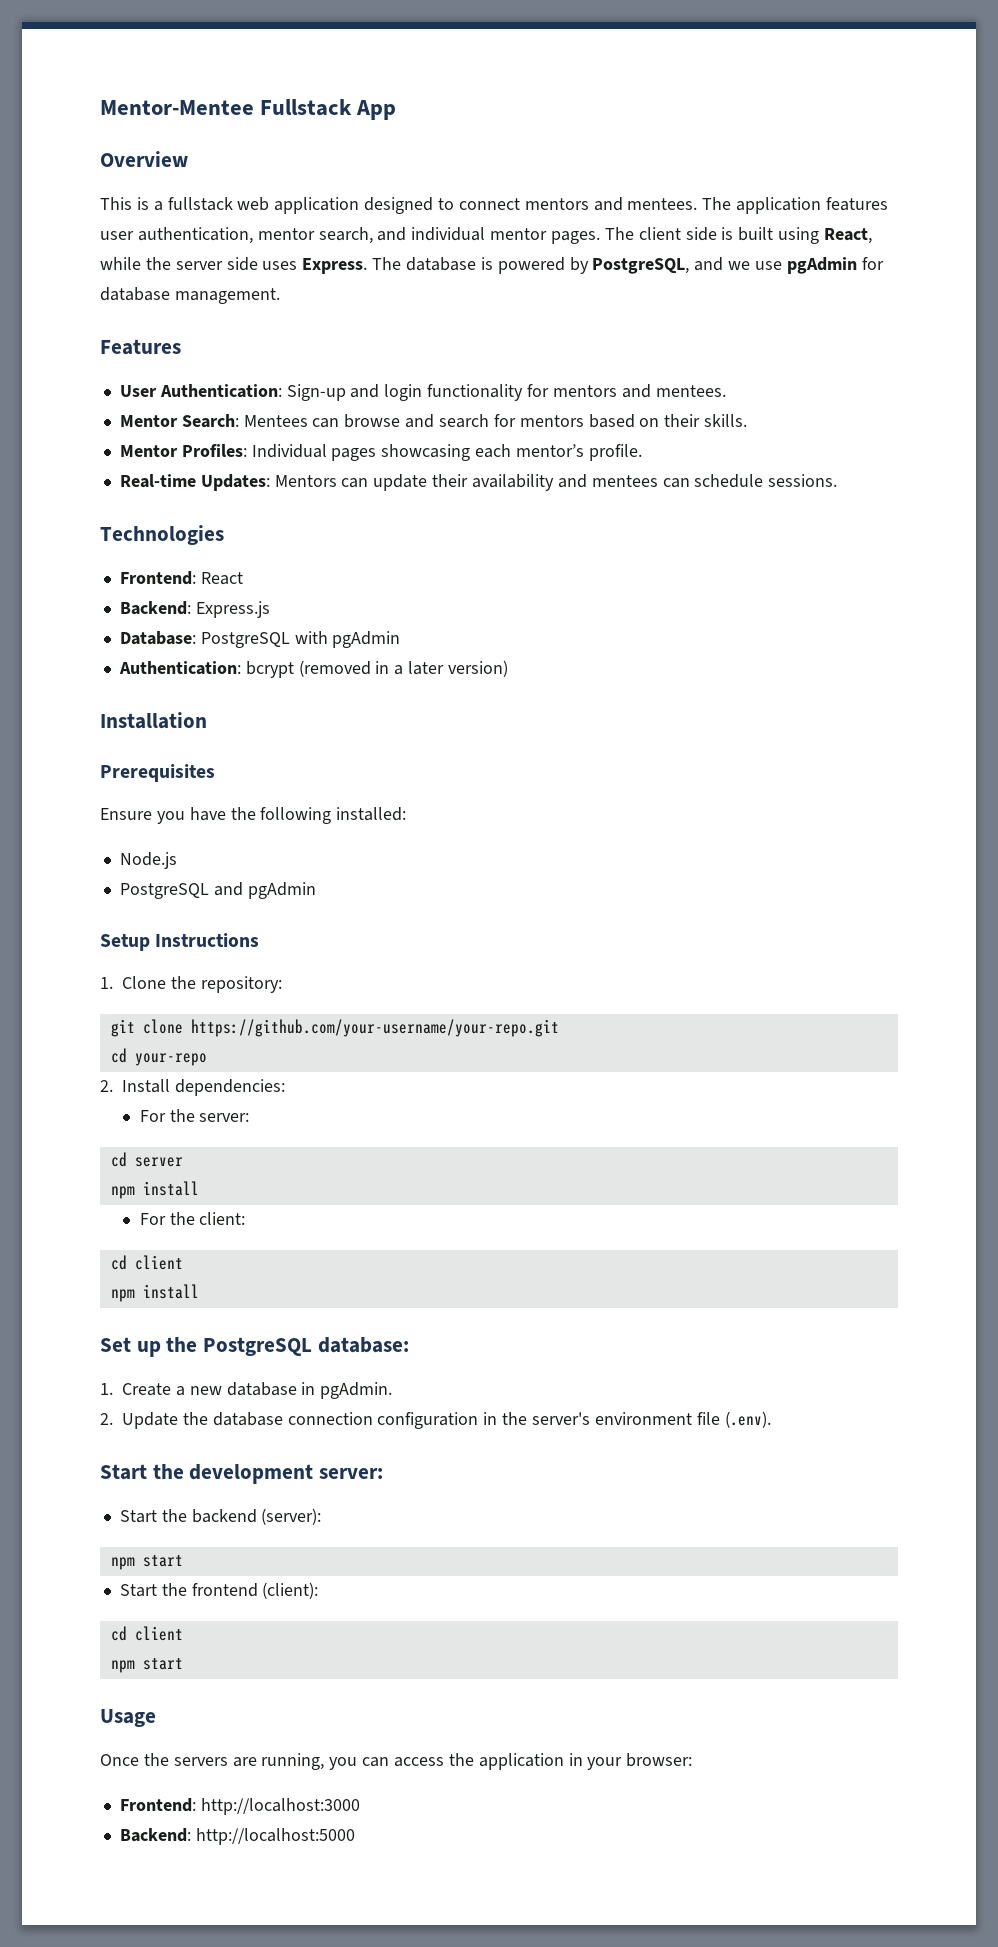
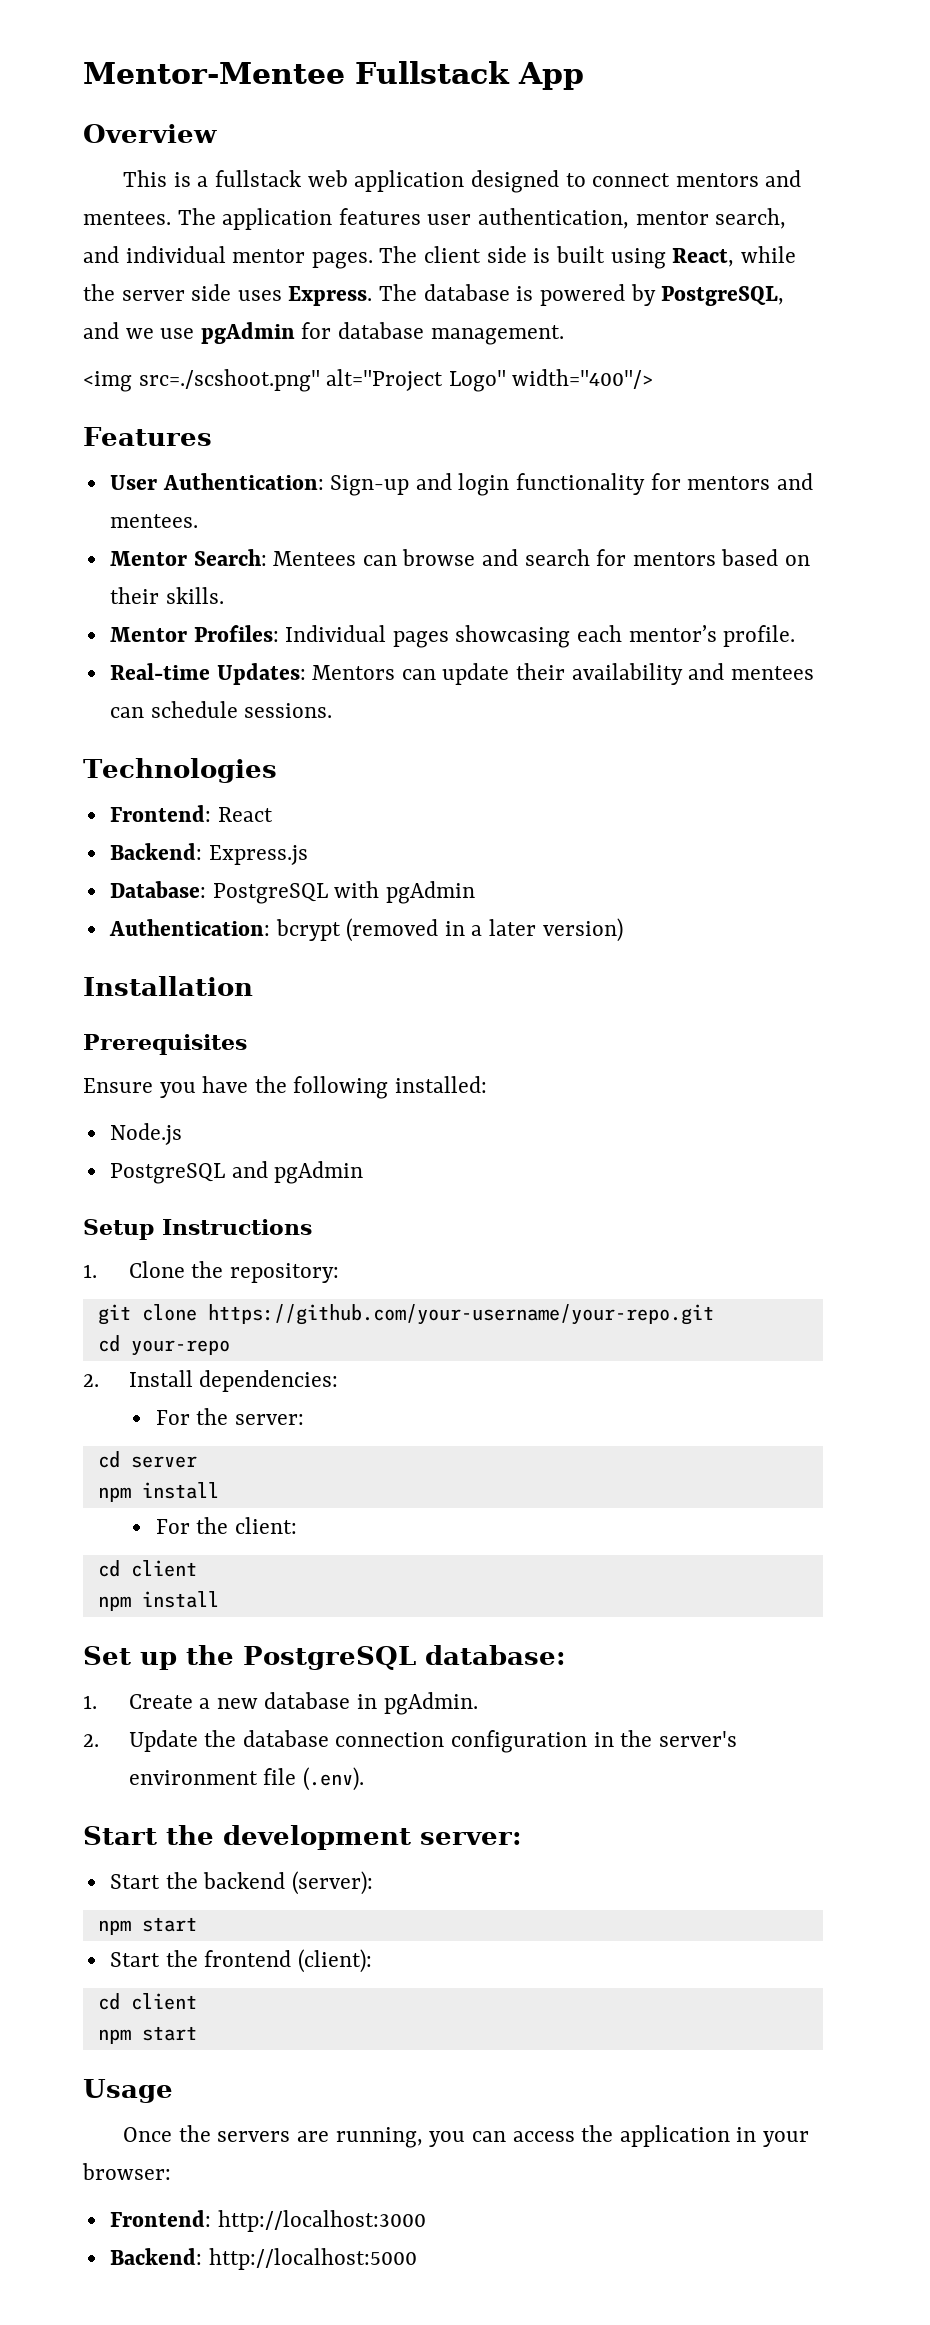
+ <img src=./scshoot.png" alt="Project Logo" width="400"/>

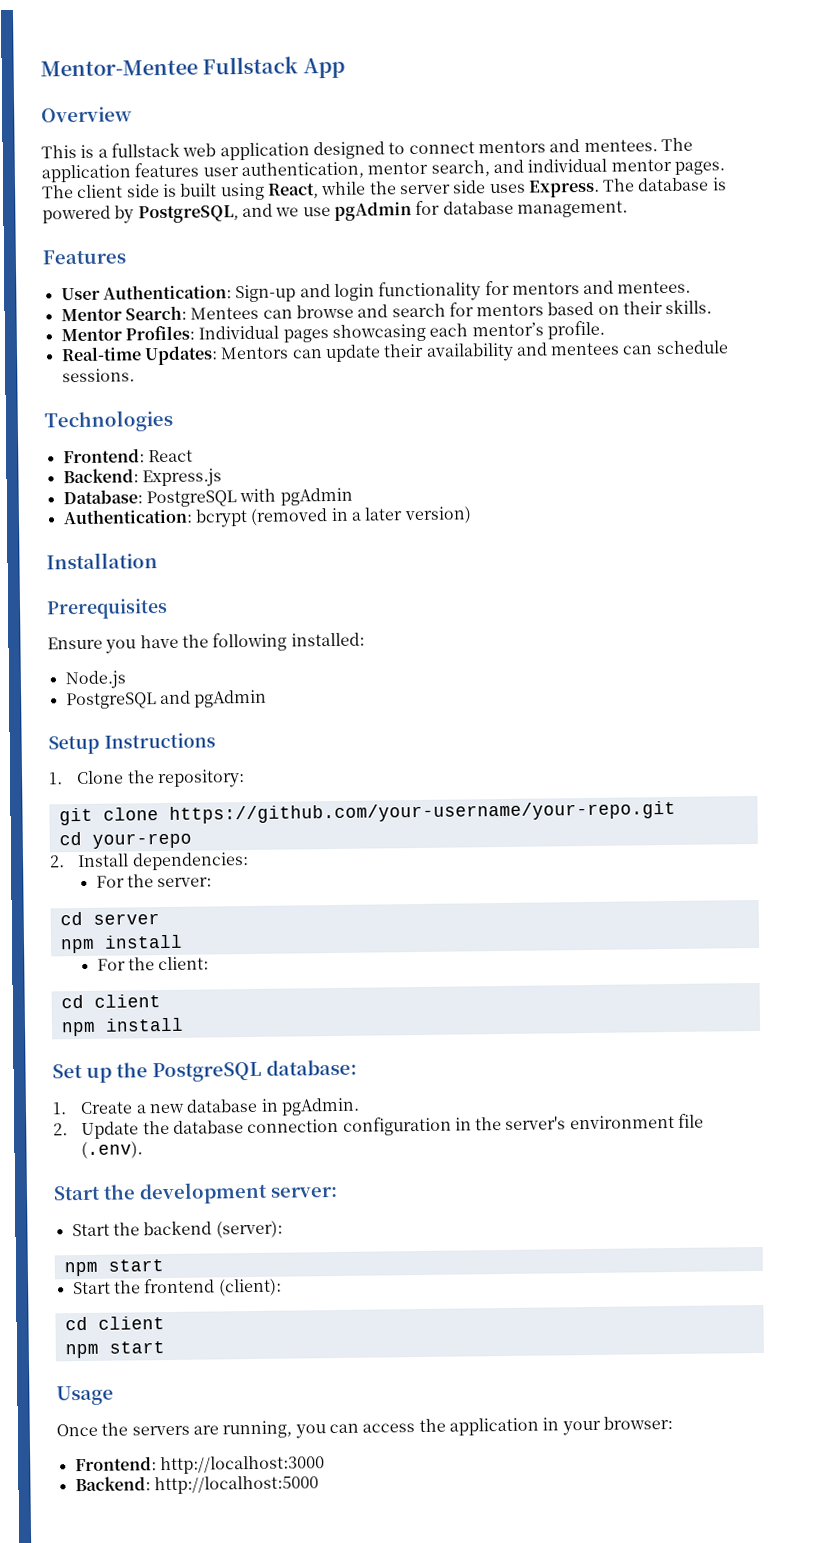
- <img src=./scshoot.png" alt="Project Logo" width="400"/>

